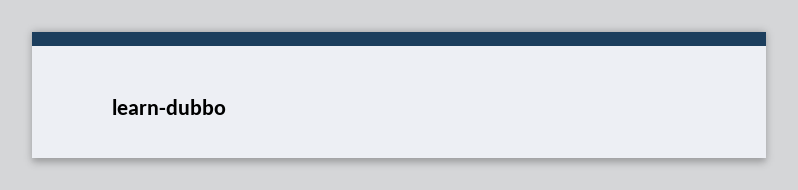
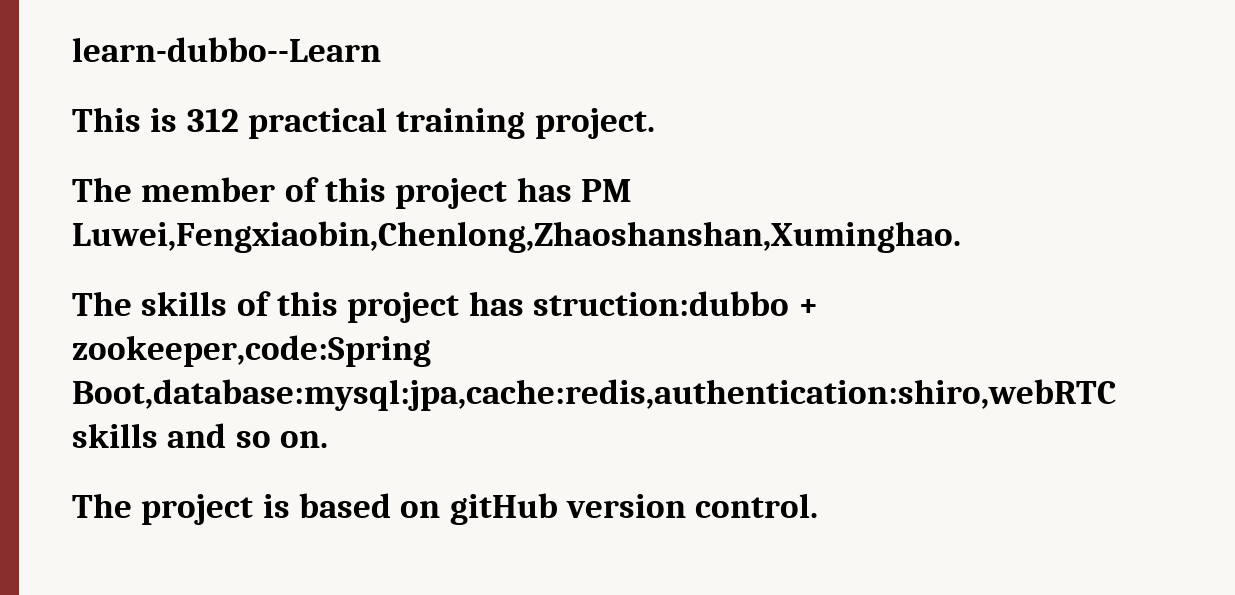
- learn-dubbo
+ learn-dubbo--Learn
+ This is 312 practical training project.
+ The member of this project has PM Luwei,Fengxiaobin,Chenlong,Zhaoshanshan,Xuminghao.
+ The skills of this project has struction:dubbo + zookeeper,code:Spring Boot,database:mysql:jpa,cache:redis,authentication:shiro,webRTC skills and so on.
+ The project is based on gitHub version control.

